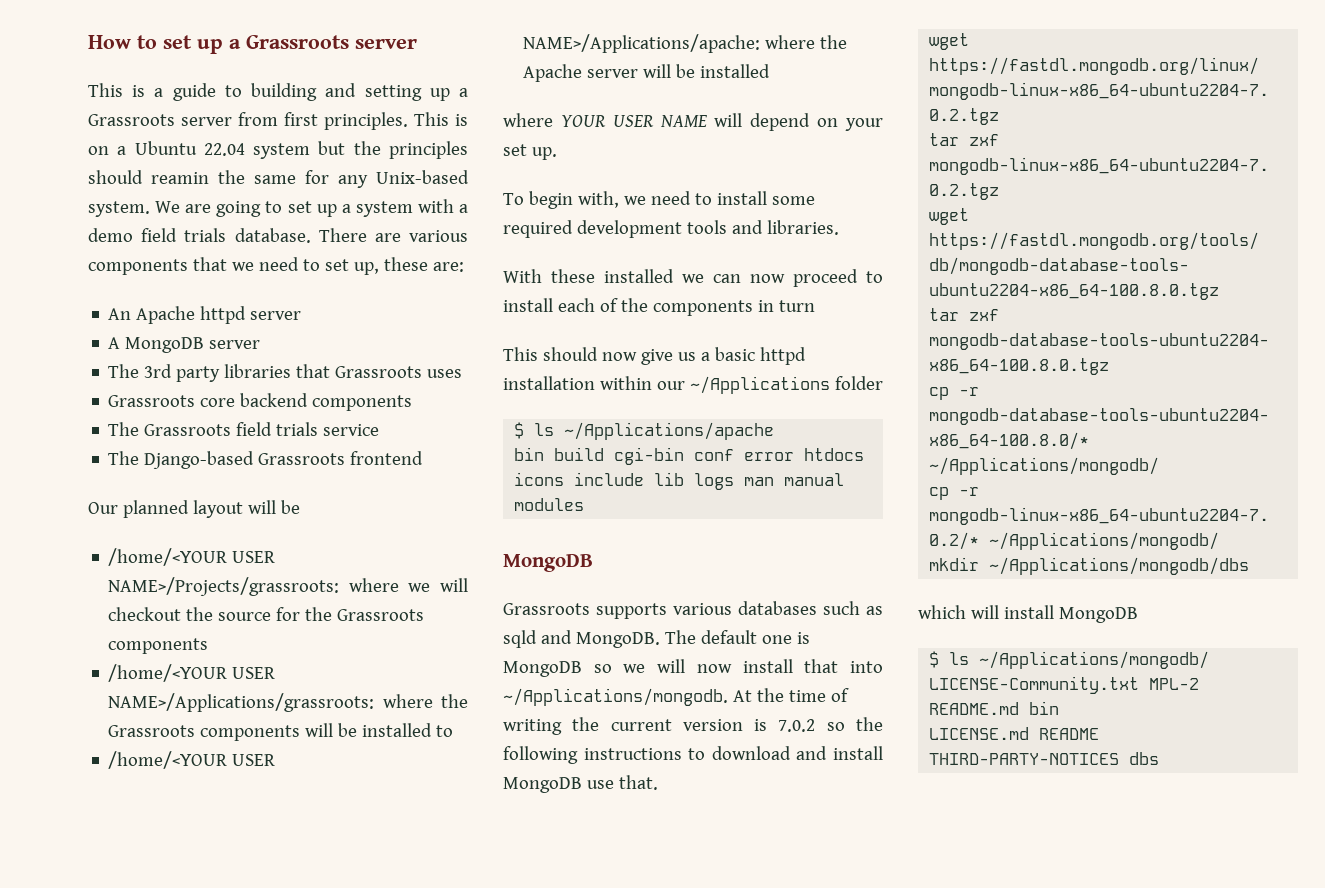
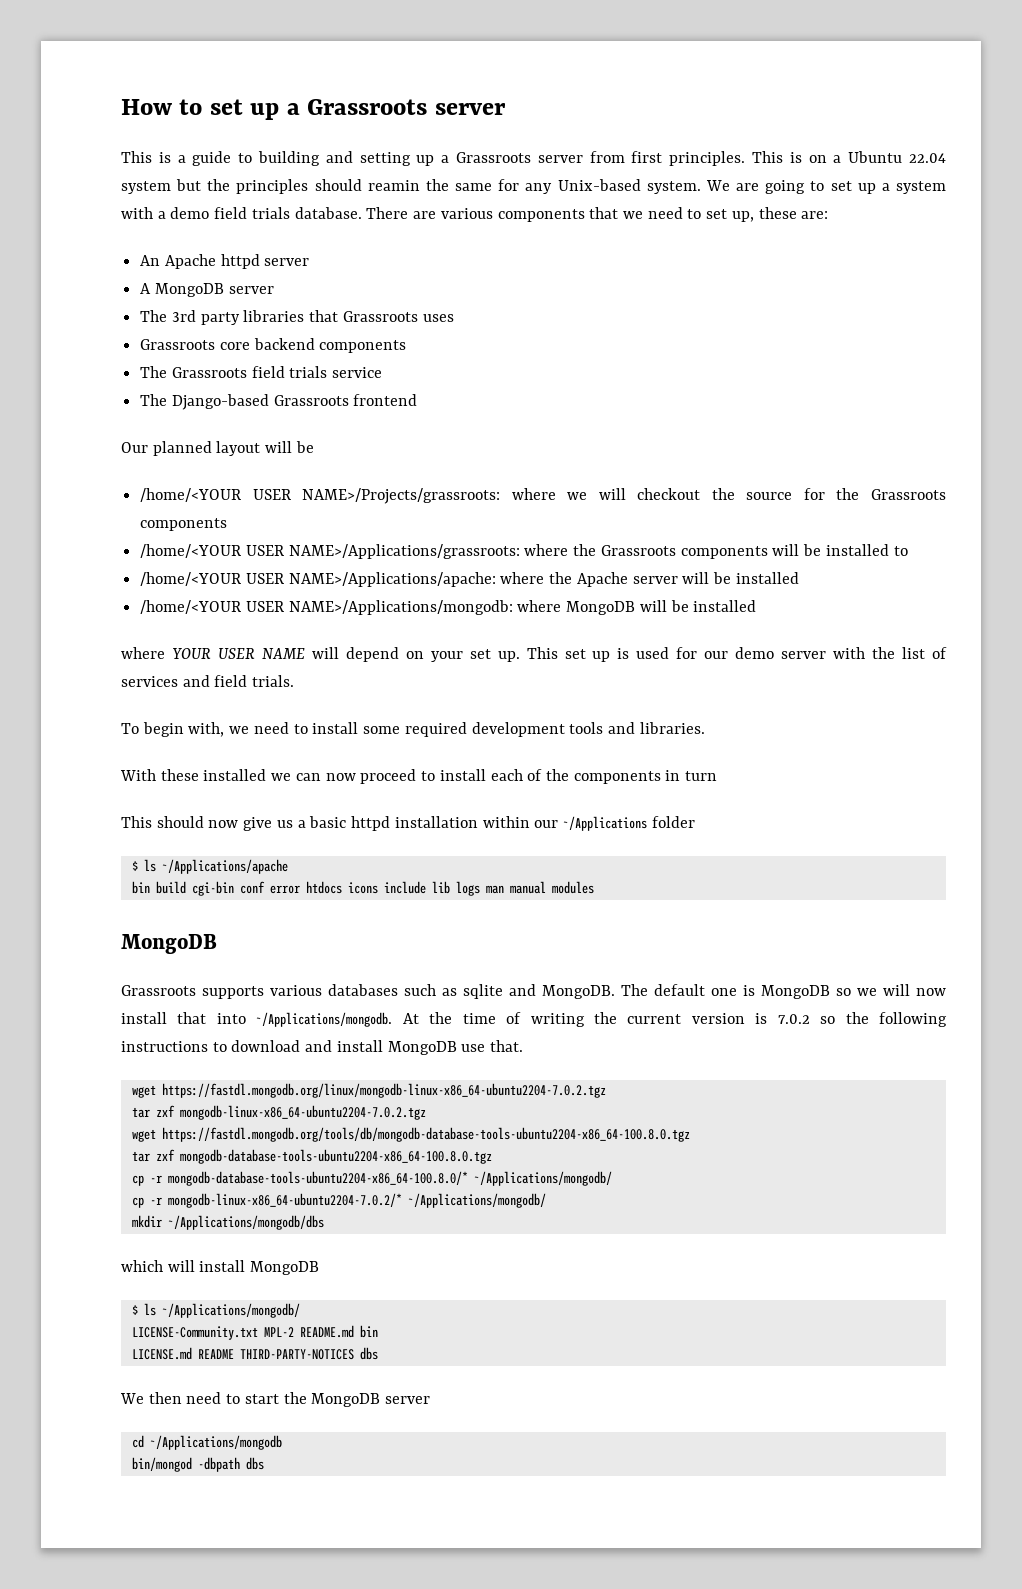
+ /home/<YOUR USER NAME>/Applications/mongodb: where MongoDB will be installed
+ This set up is used for our demo server with the list of services and field trials.
- Grassroots supports various databases such as sqld and MongoDB.
+ Grassroots supports various databases such as sqlite and MongoDB.
+ We then need to start the MongoDB server
+ cd ~/Applications/mongodb
+ bin/mongod -dbpath dbs

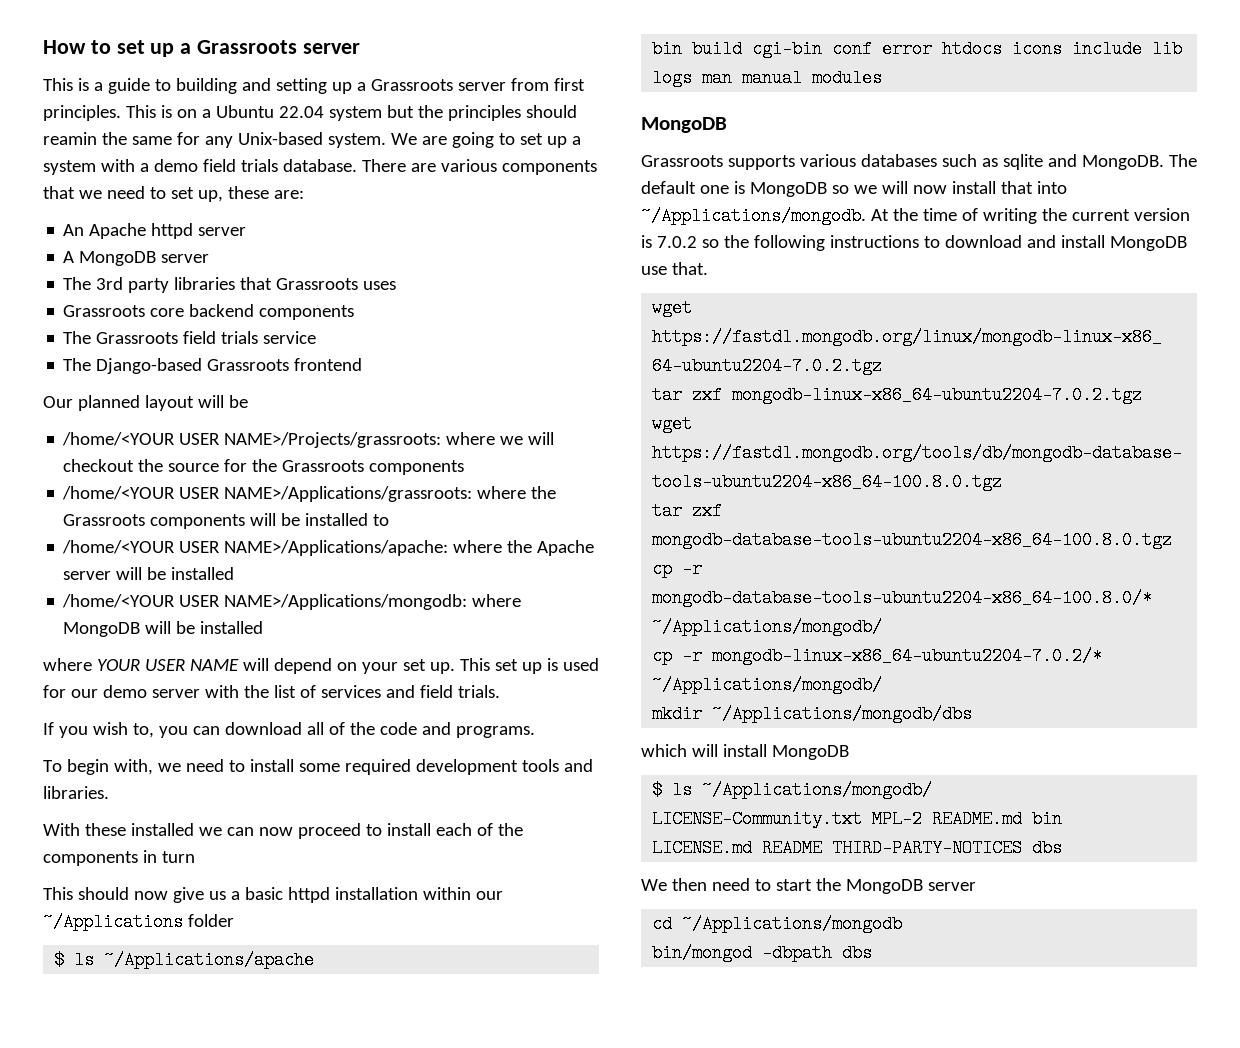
+ If you wish to, you can download all of the code and programs.

